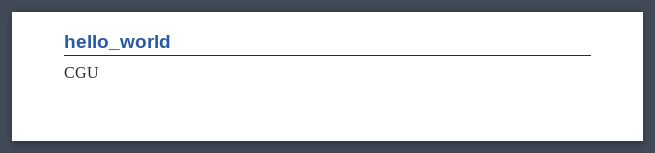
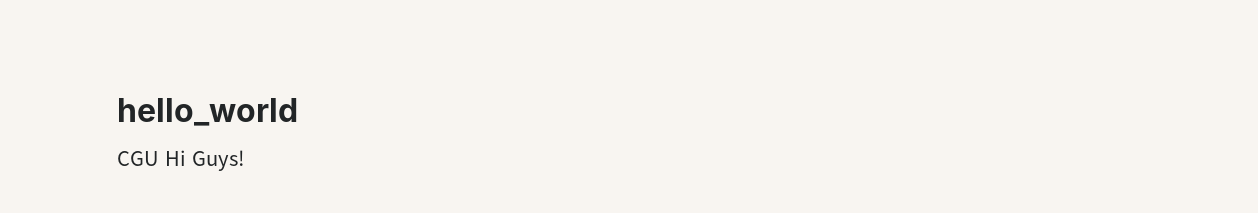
- CGU
+ CGU Hi Guys!

